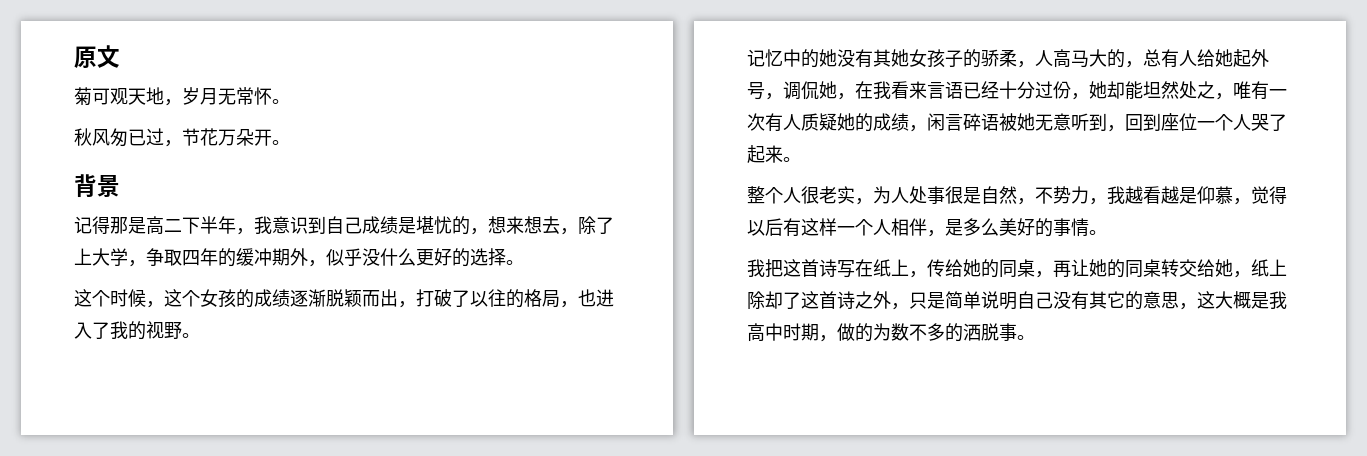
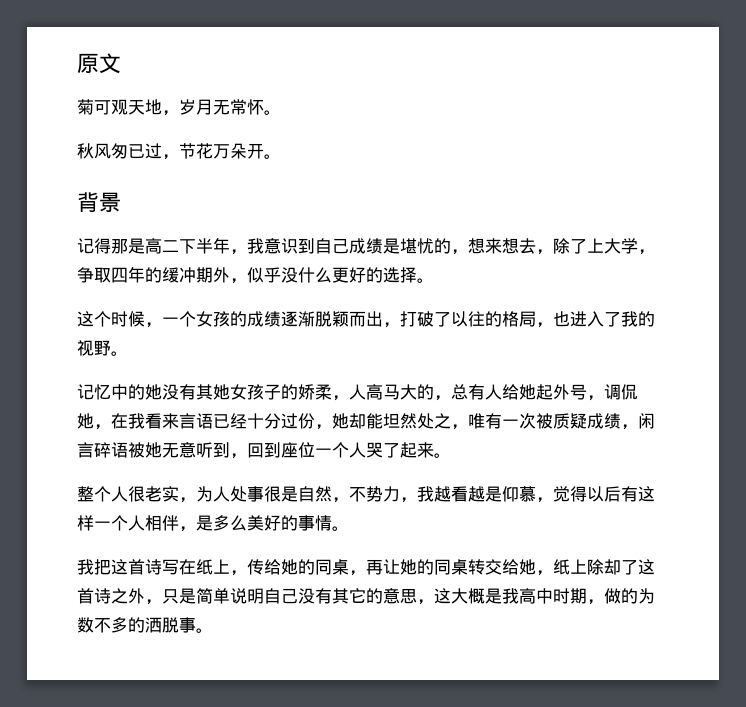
- 这个时候，这个女孩的成绩逐渐脱颖而出，打破了以往的格局，也进入了我的视野。
+ 这个时候，一个女孩的成绩逐渐脱颖而出，打破了以往的格局，也进入了我的视野。
- 记忆中的她没有其她女孩子的骄柔，人高马大的，总有人给她起外号，调侃她，在我看来言语已经十分过份，她却能坦然处之，唯有一次有人质疑她的成绩，闲言碎语被她无意听到，回到座位一个人哭了起来。
+ 记忆中的她没有其她女孩子的娇柔，人高马大的，总有人给她起外号，调侃她，在我看来言语已经十分过份，她却能坦然处之，唯有一次被质疑成绩，闲言碎语被她无意听到，回到座位一个人哭了起来。

